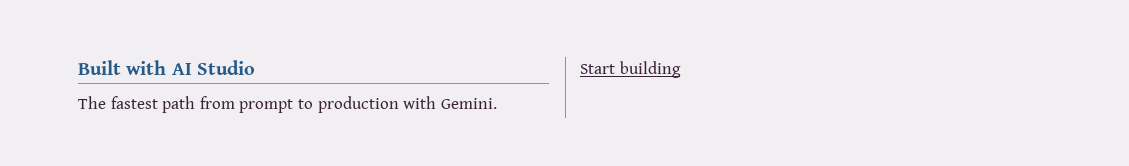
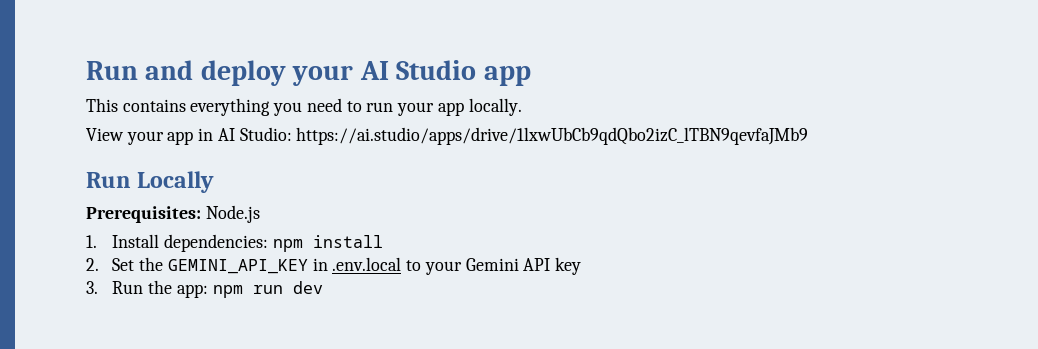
- Built with AI Studio
- The fastest path from prompt to production with Gemini.
- Start building
+ Run and deploy your AI Studio app
+ This contains everything you need to run your app locally.
+ View your app in AI Studio: https://ai.studio/apps/drive/1lxwUbCb9qdQbo2izC_lTBN9qevfaJMb9
+ Run Locally
+ Prerequisites: Node.js
+ 1. Install dependencies: npm install
+ 2. Set the GEMINI_API_KEY in .env.local to your Gemini API key
+ 3. Run the app: npm run dev

